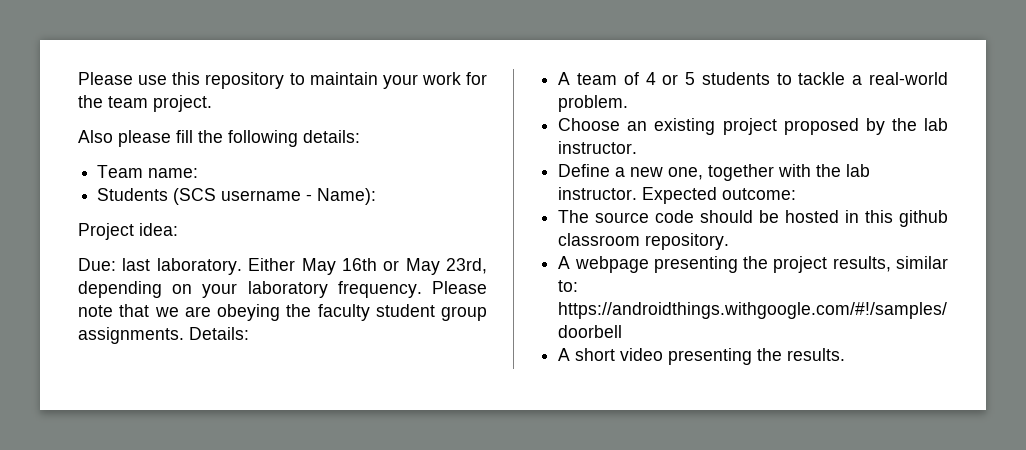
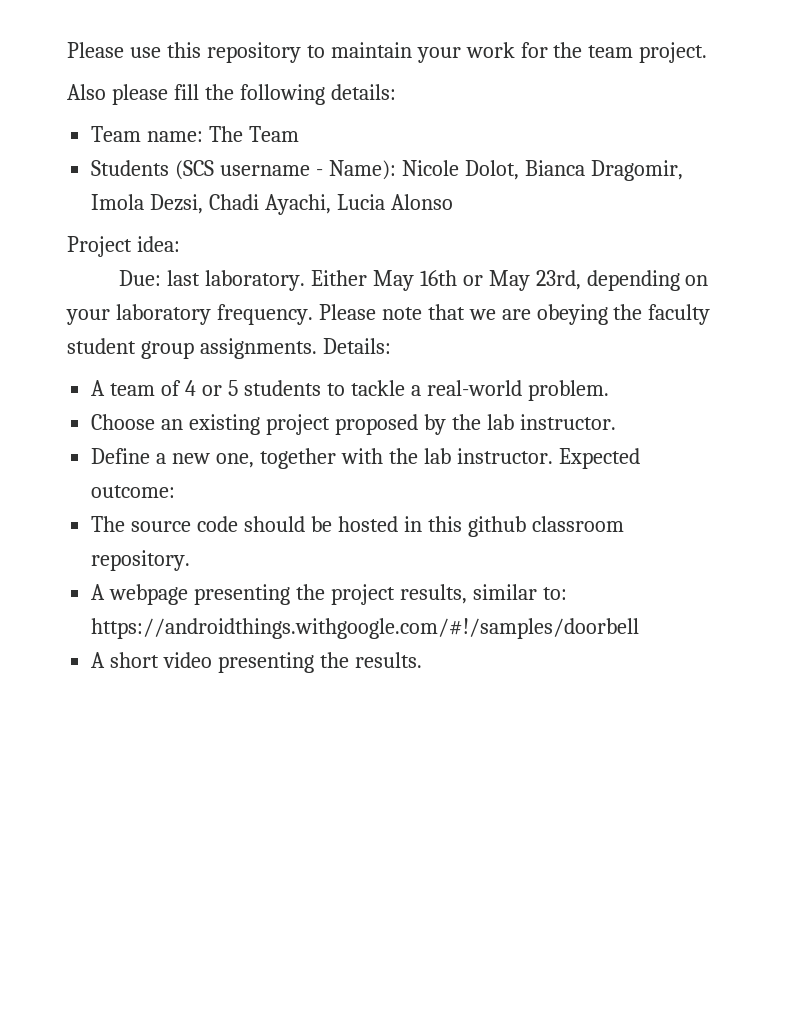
- Team name:
+ Team name: The Team
- Students (SCS username - Name):
+ Students (SCS username - Name): Nicole Dolot, Bianca Dragomir, Imola Dezsi, Chadi Ayachi, Lucia Alonso

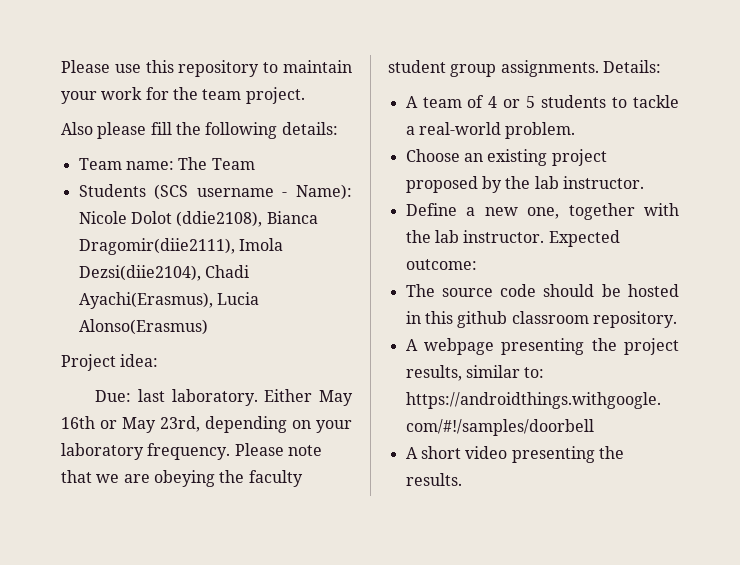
- Students (SCS username - Name): Nicole Dolot, Bianca Dragomir, Imola Dezsi, Chadi Ayachi, Lucia Alonso
+ Students (SCS username - Name): Nicole Dolot (ddie2108), Bianca Dragomir(diie2111), Imola Dezsi(diie2104), Chadi Ayachi(Erasmus), Lucia Alonso(Erasmus)

